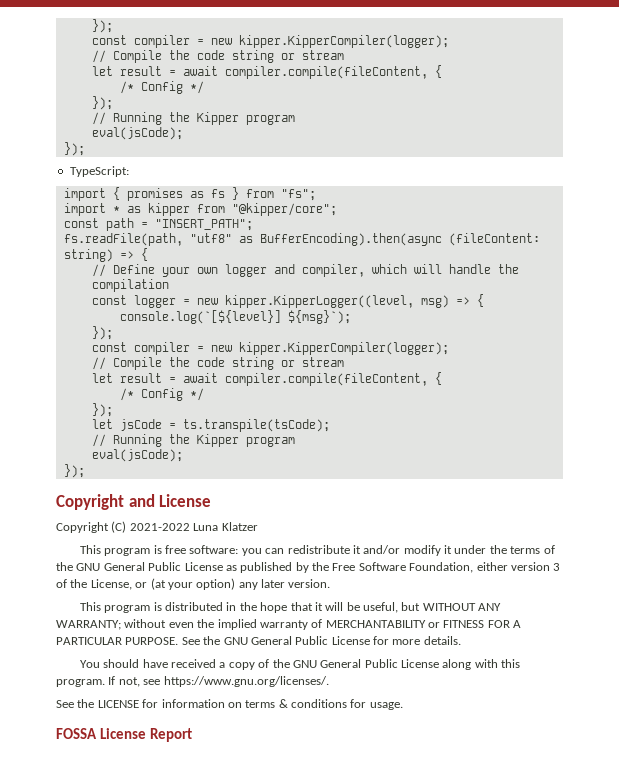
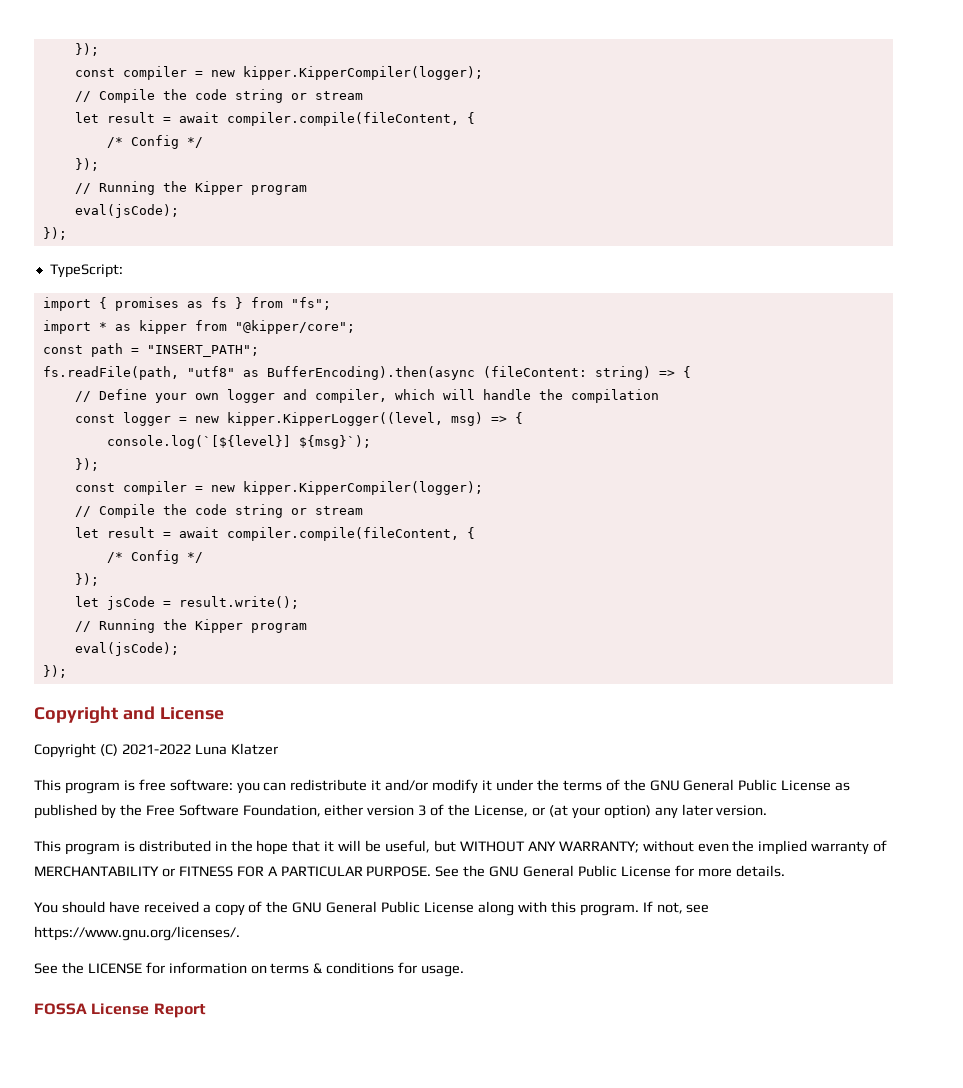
- let jsCode = ts.transpile(tsCode);
+ let jsCode = result.write();

